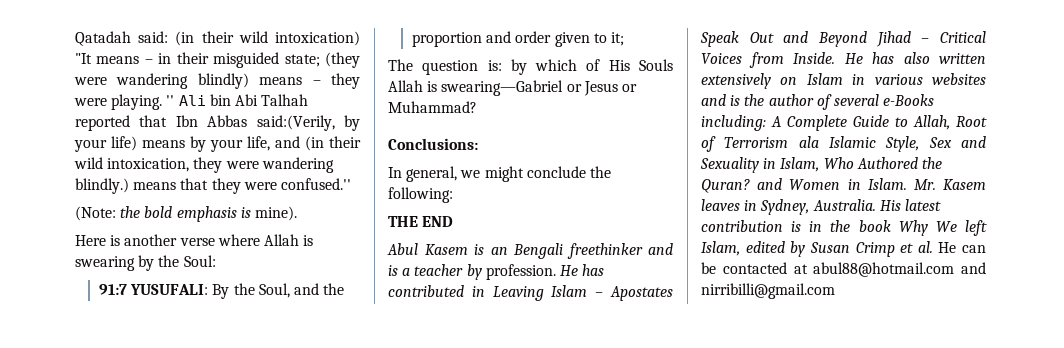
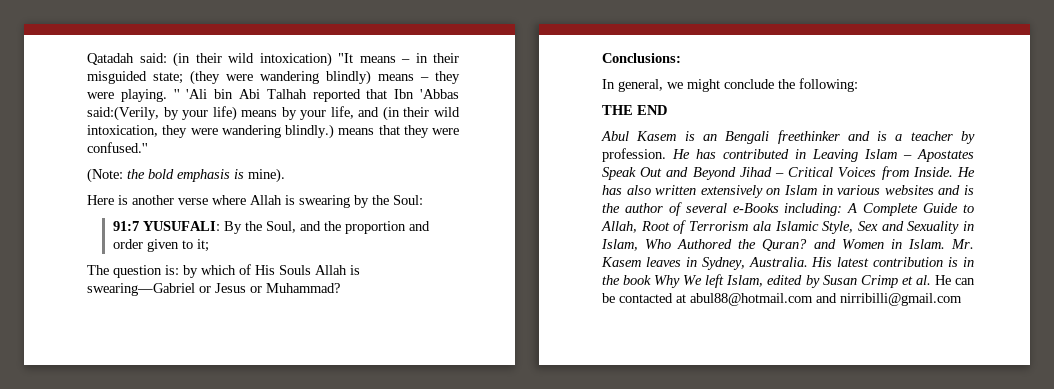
- '' Ali bin Abi Talhah reported that Ibn Abbas said:(Verily, by your life) means by your life, and (in their wild intoxication, they were wandering blindly.) means that they were confused.''
+ '' 'Ali bin Abi Talhah reported that Ibn 'Abbas said:(Verily, by your life) means by your life, and (in their wild intoxication, they were wandering blindly.) means that they were confused.''

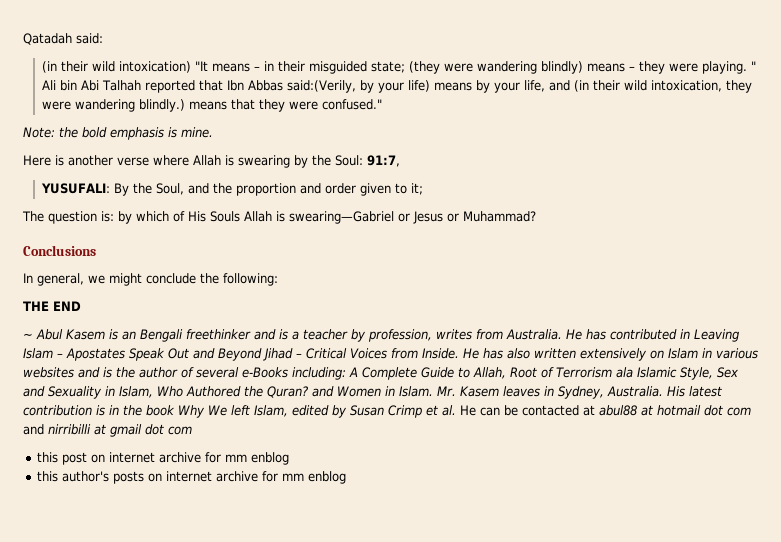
- Qatadah said: (in their wild intoxication) "It means – in their misguided state; (they were wandering blindly) means – they were playing.
+ Qatadah said:
+ (in their wild intoxication) "It means – in their misguided state; (they were wandering blindly) means – they were playing.
- '' 'Ali bin Abi Talhah reported that Ibn 'Abbas said:(Verily, by your life) means by your life, and (in their wild intoxication, they were wandering blindly.) means that they were confused.''
- (Note: the bold emphasis is mine).
+ " Ali bin Abi Talhah reported that Ibn Abbas said:(Verily, by your life) means by your life, and (in their wild intoxication, they were wandering blindly.) means that they were confused."
+ Note: the bold emphasis is mine.
- Here is another verse where Allah is swearing by the Soul:
- 91:7 YUSUFALI: By the Soul, and the proportion and order given to it;
+ Here is another verse where Allah is swearing by the Soul: 91:7,
+ YUSUFALI: By the Soul, and the proportion and order given to it;
- Conclusions:
+ Conclusions
- Abul Kasem is an Bengali freethinker and is a teacher by profession.
+ ~ Abul Kasem is an Bengali freethinker and is a teacher by profession, writes from Australia.
- His latest contribution is in the book Why We left Islam, edited by Susan Crimp et al. He can be contacted at abul88@hotmail.com and nirribilli@gmail.com
+ His latest contribution is in the book Why We left Islam, edited by Susan Crimp et al. He can be contacted at abul88 at hotmail dot com and nirribilli at gmail dot com
+ this post on internet archive for mm enblog
+ this author's posts on internet archive for mm enblog

